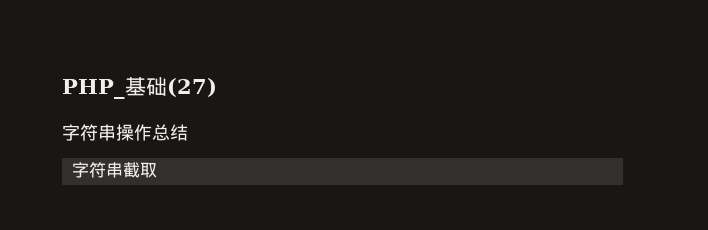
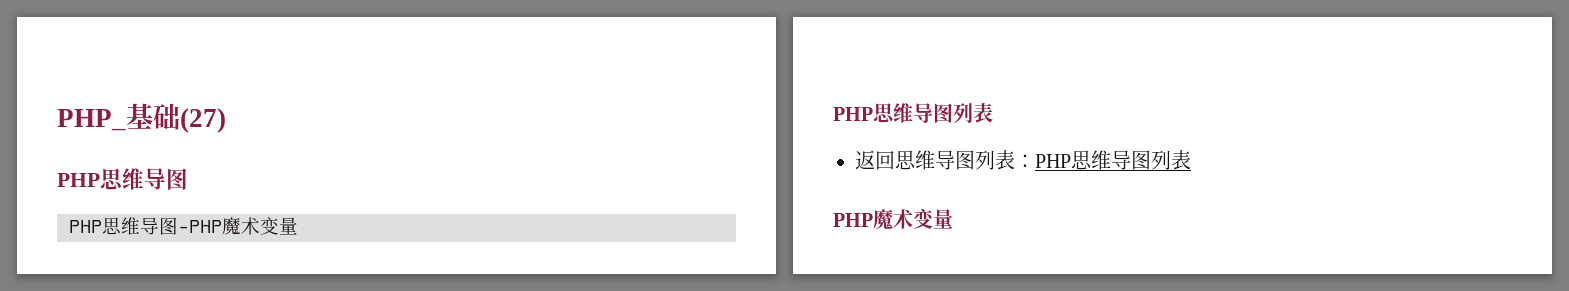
  PHP_基础(27)
- 字符串操作总结
- 字符串截取
+ PHP思维导图
+ PHP思维导图-PHP魔术变量
+ PHP思维导图列表
+ 返回思维导图列表：PHP思维导图列表
+ PHP魔术变量

